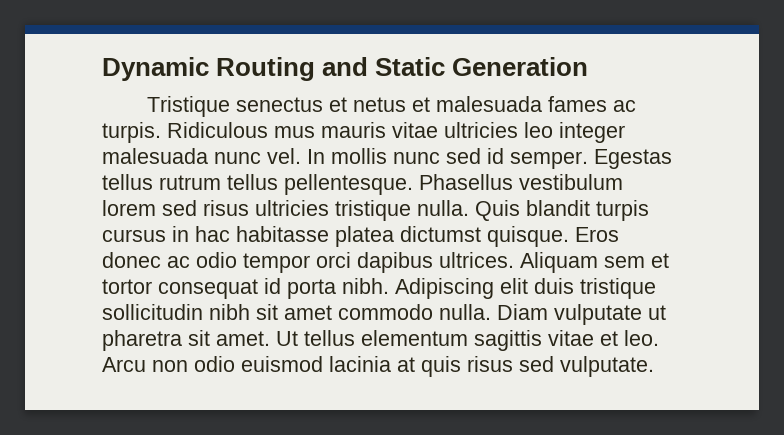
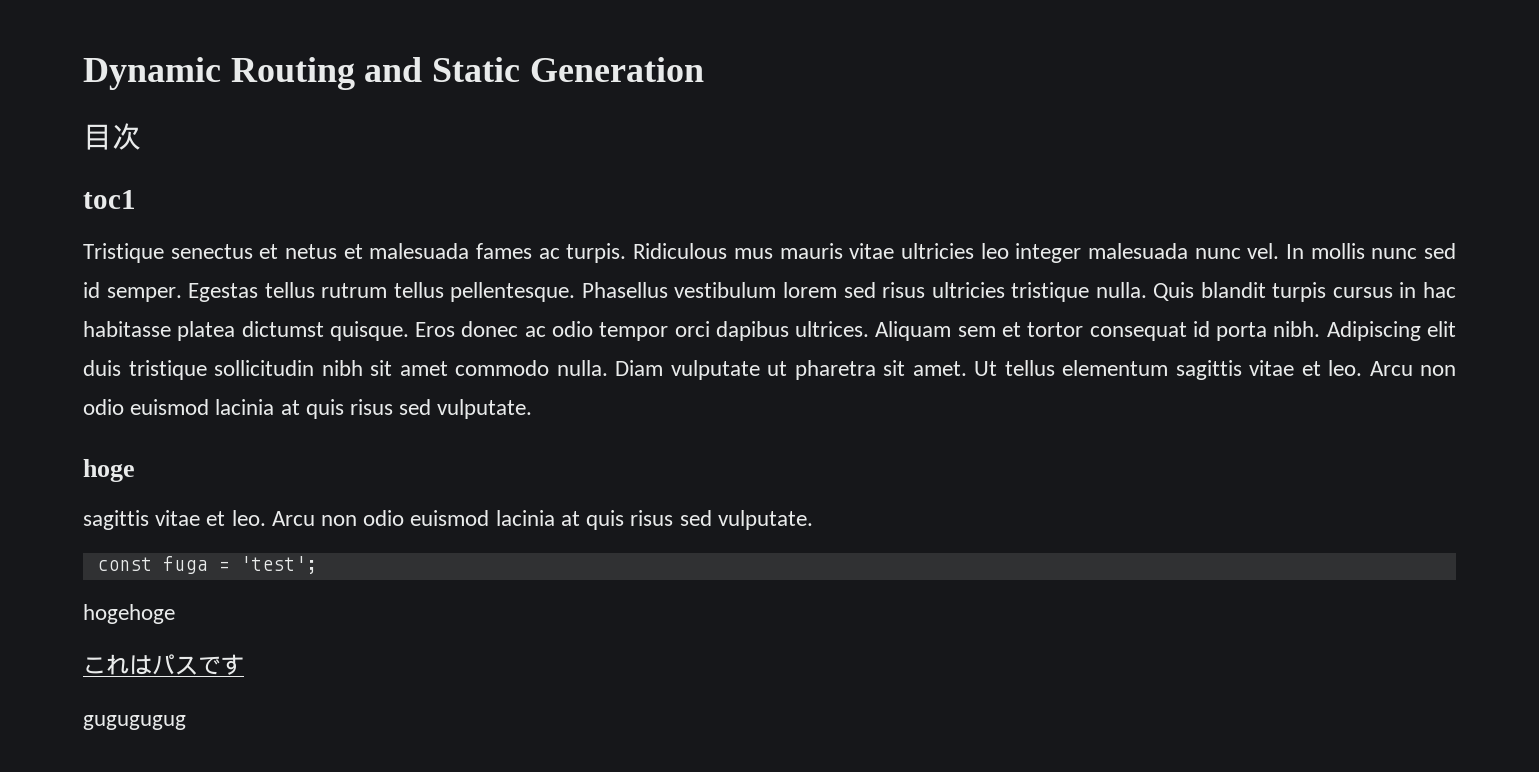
+ 目次
+ toc1
+ hoge
+ sagittis vitae et leo. Arcu non odio euismod lacinia at quis risus sed vulputate.
+ const fuga = 'test';
+ hogehoge
+ これはパスです
+ gugugugug

